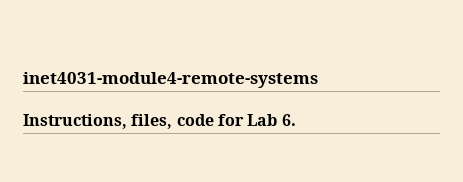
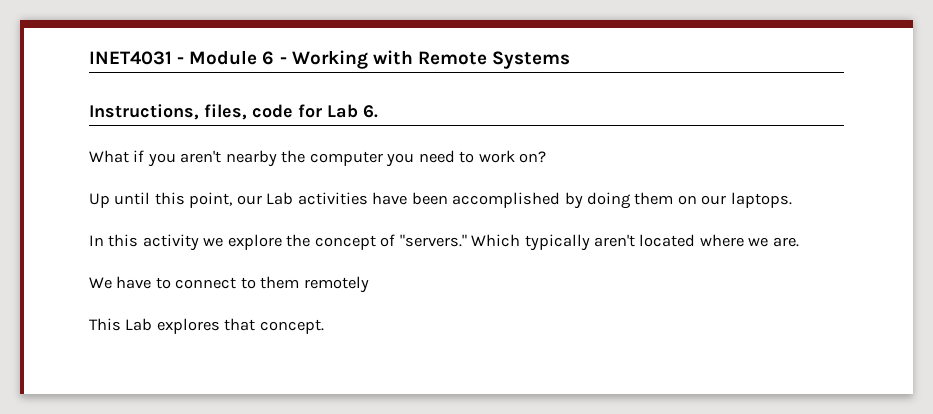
- inet4031-module4-remote-systems
+ INET4031 - Module 6 - Working with Remote Systems
+ What if you aren't nearby the computer you need to work on?
+ Up until this point, our Lab activities have been accomplished by doing them on our laptops.
+ In this activity we explore the concept of "servers." Which typically aren't located where we are.
+ We have to connect to them remotely
+ This Lab explores that concept.

